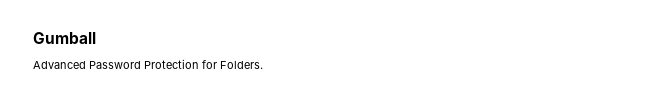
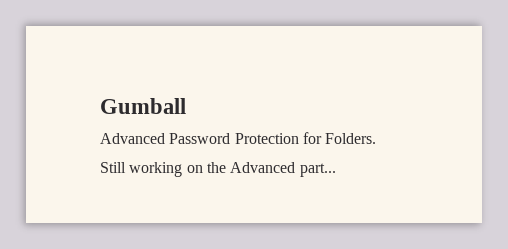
+ Still working on the Advanced part...

